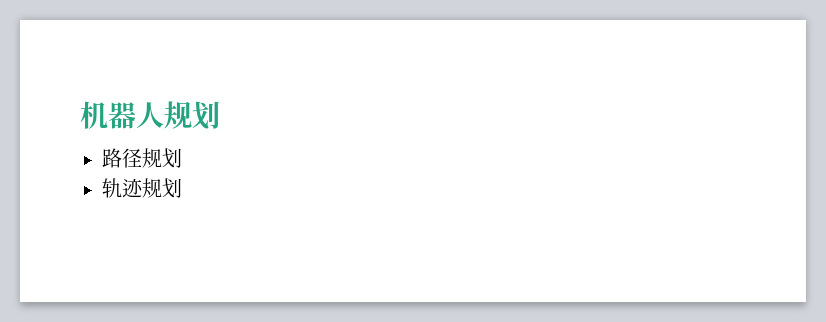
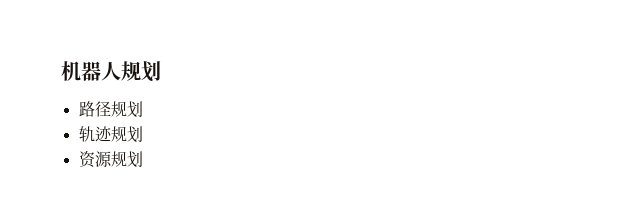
+ 资源规划

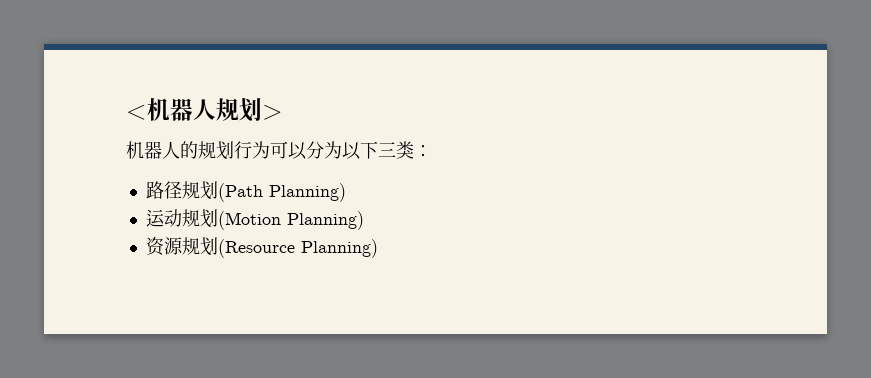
- 机器人规划
+ <机器人规划>
+ 机器人的规划行为可以分为以下三类：
- 路径规划
- 轨迹规划
+ 路径规划(Path Planning)
+ 运动规划(Motion Planning)
- 资源规划
+ 资源规划(Resource Planning)

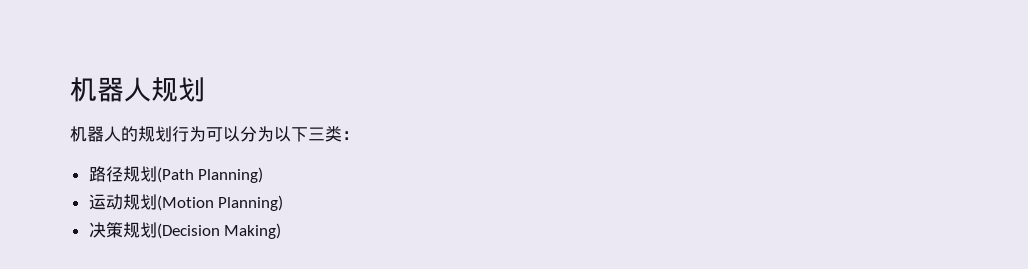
- <机器人规划>
+ 机器人规划
- 资源规划(Resource Planning)
+ 决策规划(Decision Making)

